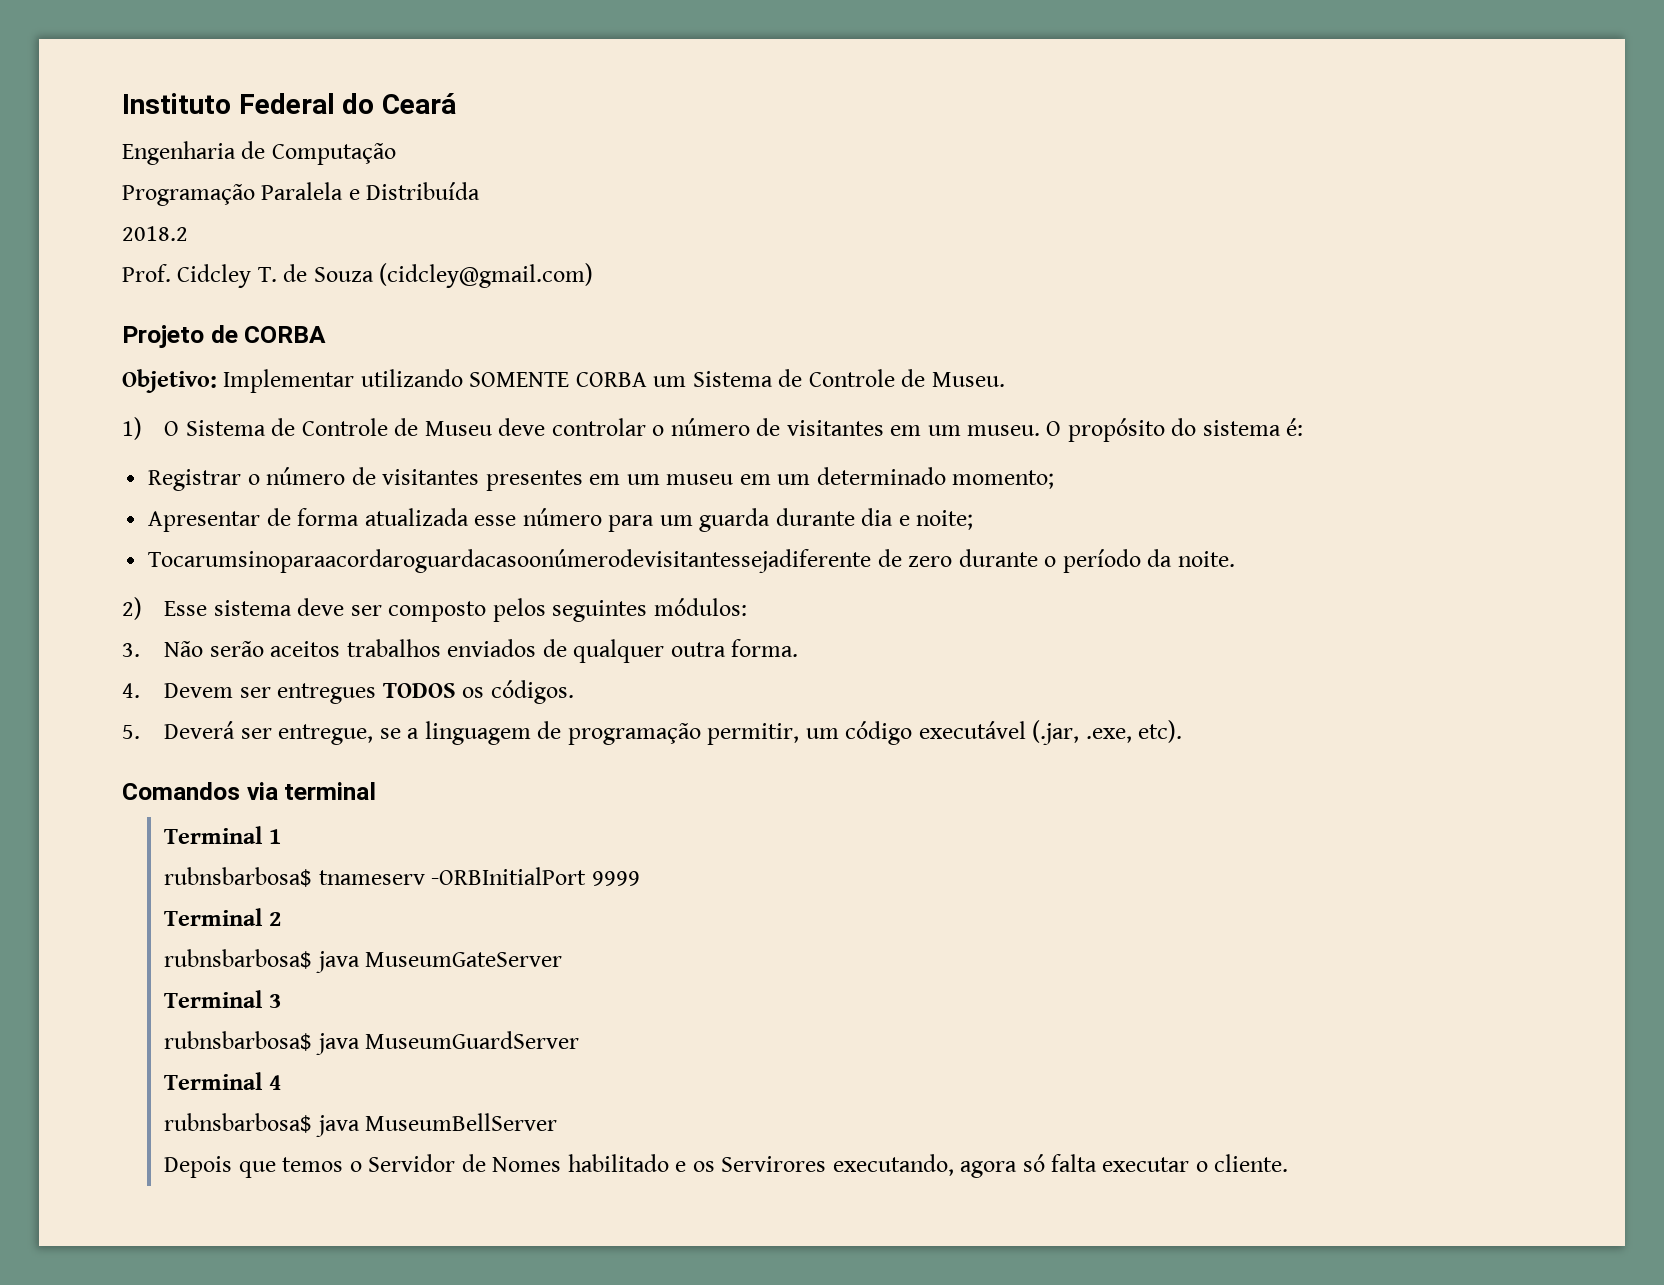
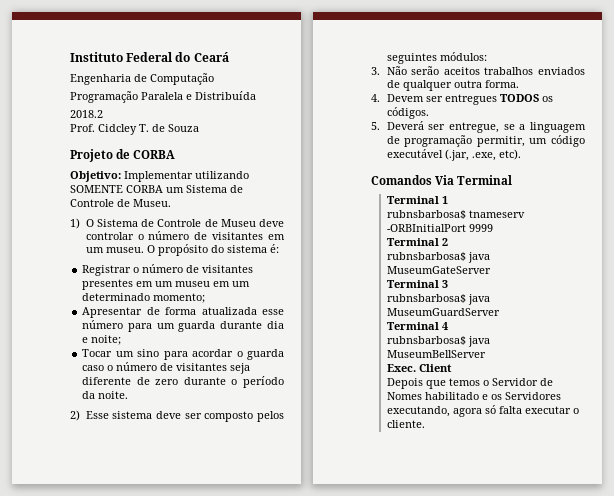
- Prof. Cidcley T. de Souza (cidcley@gmail.com)
+ Prof. Cidcley T. de Souza
- Tocarumsinoparaacordaroguardacasoonúmerodevisitantessejadiferente de zero durante o período da noite.
+ Tocar um sino para acordar o guarda caso o número de visitantes seja diferente de zero durante o período da noite.
- Comandos via terminal
+ Comandos Via Terminal
+ Exec. Client
- Depois que temos o Servidor de Nomes habilitado e os Servirores executando, agora só falta executar o cliente.
+ Depois que temos o Servidor de Nomes habilitado e os Servidores executando, agora só falta executar o cliente.

